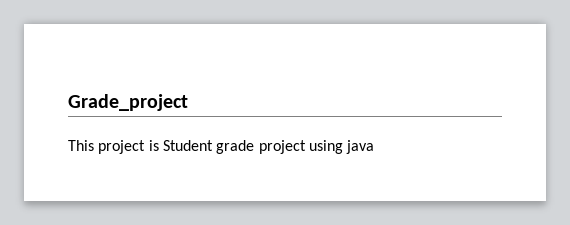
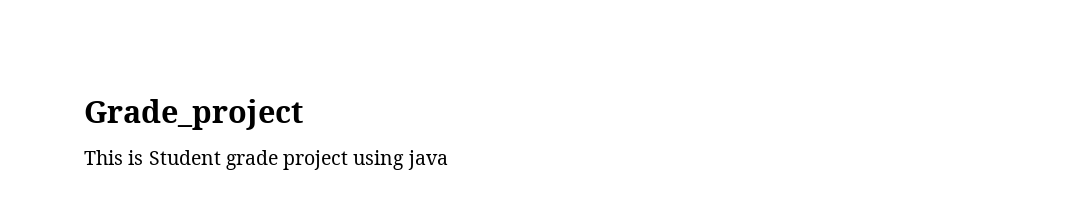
- This project is Student grade project using java
+ This is Student grade project using java

